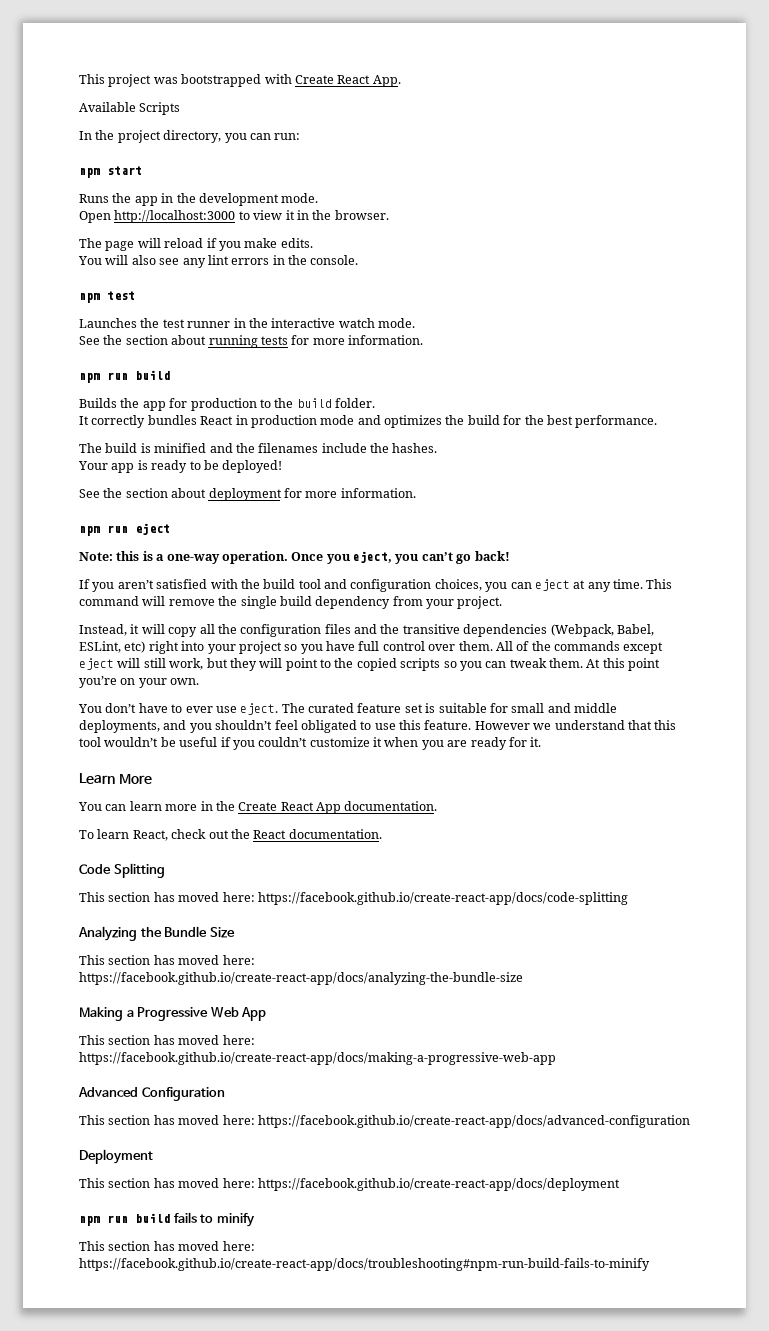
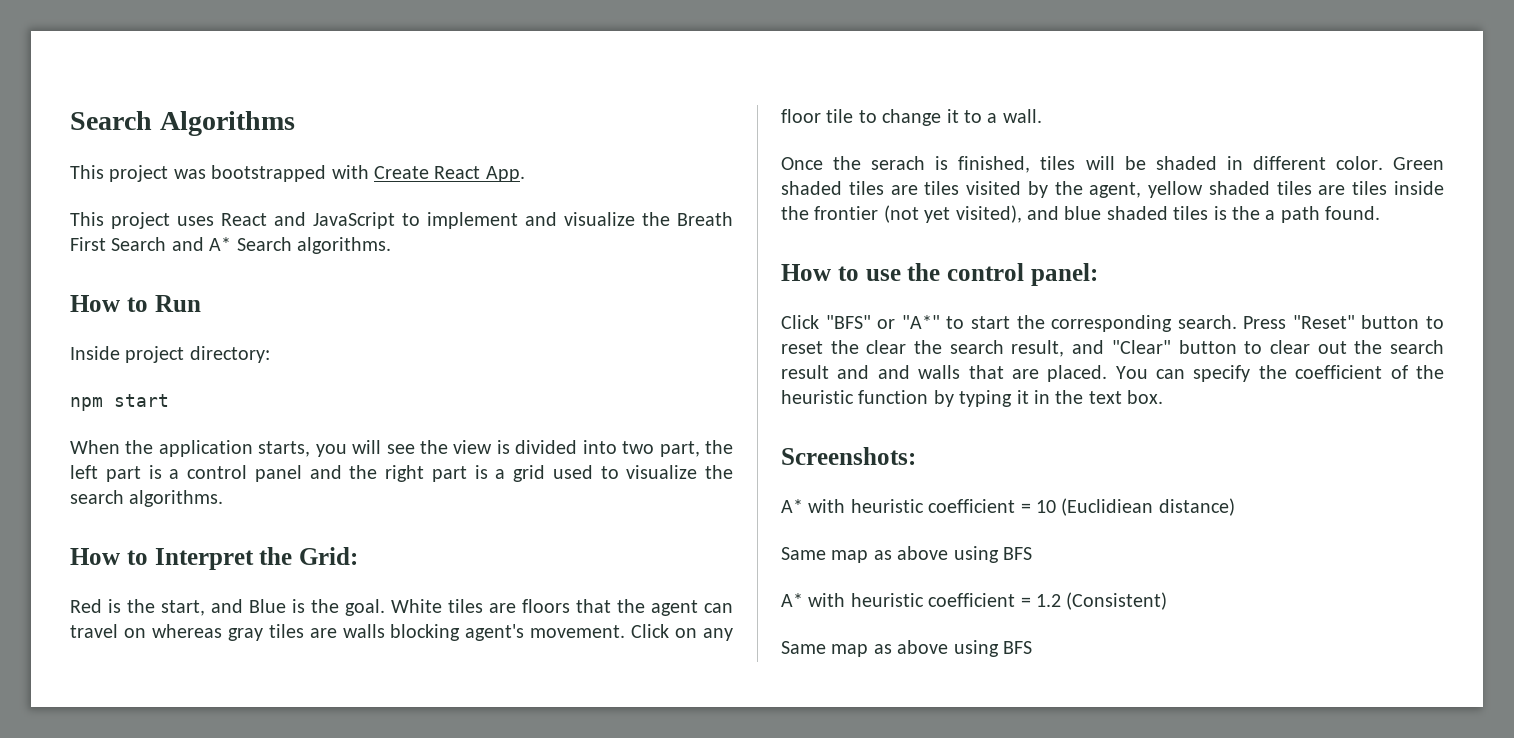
+ Search Algorithms
- Available Scripts
- In the project directory, you can run:
+ This project uses React and JavaScript to implement and visualize the Breath First Search and A* Search algorithms.
+ How to Run
+ Inside project directory:
  npm start
- Runs the app in the development mode.
- Open http://localhost:3000 to view it in the browser.
- The page will reload if you make edits.
- You will also see any lint errors in the console.
- npm test
- Launches the test runner in the interactive watch mode.
- See the section about running tests for more information.
- npm run build
- Builds the app for production to the build folder.
- It correctly bundles React in production mode and optimizes the build for the best performance.
- The build is minified and the filenames include the hashes.
- Your app is ready to be deployed!
- See the section about deployment for more information.
- npm run eject
- Note: this is a one-way operation. Once you eject, you can’t go back!
- If you aren’t satisfied with the build tool and configuration choices, you can eject at any time. This command will remove the single build dependency from your project.
- Instead, it will copy all the configuration files and the transitive dependencies (Webpack, Babel, ESLint, etc) right into your project so you have full control over them. All of the commands except eject will still work, but they will point to the copied scripts so you can tweak them. At this point you’re on your own.
- You don’t have to ever use eject. The curated feature set is suitable for small and middle deployments, and you shouldn’t feel obligated to use this feature. However we understand that this tool wouldn’t be useful if you couldn’t customize it when you are ready for it.
- Learn More
- You can learn more in the Create React App documentation.
- To learn React, check out the React documentation.
- Code Splitting
- This section has moved here: https://facebook.github.io/create-react-app/docs/code-splitting
- Analyzing the Bundle Size
- This section has moved here: https://facebook.github.io/create-react-app/docs/analyzing-the-bundle-size
- Making a Progressive Web App
- This section has moved here: https://facebook.github.io/create-react-app/docs/making-a-progressive-web-app
- Advanced Configuration
- This section has moved here: https://facebook.github.io/create-react-app/docs/advanced-configuration
- Deployment
- This section has moved here: https://facebook.github.io/create-react-app/docs/deployment
- npm run build fails to minify
- This section has moved here: https://facebook.github.io/create-react-app/docs/troubleshooting#npm-run-build-fails-to-minify
+ When the application starts, you will see the view is divided into two part, the left part is a control panel and the right part is a grid used to visualize the search algorithms.
+ How to Interpret the Grid:
+ Red is the start, and Blue is the goal. White tiles are floors that the agent can travel on whereas gray tiles are walls blocking agent's movement. Click on any floor tile to change it to a wall.
+ Once the serach is finished, tiles will be shaded in different color. Green shaded tiles are tiles visited by the agent, yellow shaded tiles are tiles inside the frontier (not yet visited), and blue shaded tiles is the a path found.
+ How to use the control panel:
+ Click "BFS" or "A*" to start the corresponding search. Press "Reset" button to reset the clear the search result, and "Clear" button to clear out the search result and and walls that are placed. You can specify the coefficient of the heuristic function by typing it in the text box.
+ Screenshots:
+ A* with heuristic coefficient = 10 (Euclidiean distance)
+ Same map as above using BFS
+ A* with heuristic coefficient = 1.2 (Consistent)
+ Same map as above using BFS

